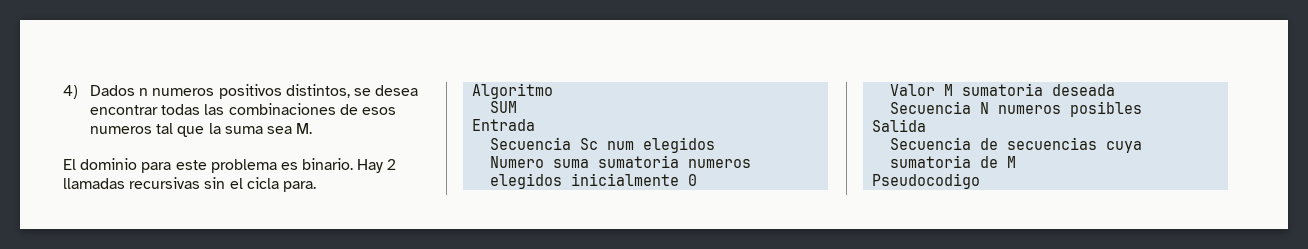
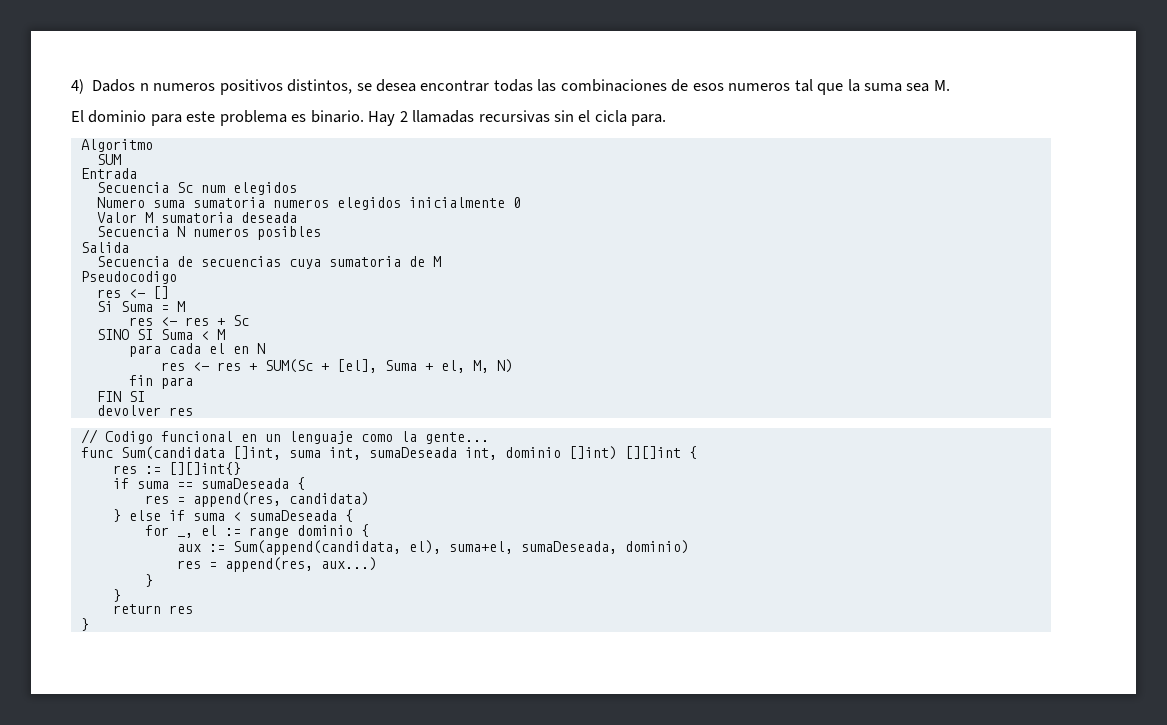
+ res <- []
+ Si Suma = M
+ res <- res + Sc
+ SINO SI Suma < M
+ para cada el en N
+ res <- res + SUM(Sc + [el], Suma + el, M, N)
+ fin para
+ FIN SI
+ devolver res
+ // Codigo funcional en un lenguaje como la gente...
+ func Sum(candidata []int, suma int, sumaDeseada int, dominio []int) [][]int {
+ res := [][]int{}
+ if suma == sumaDeseada {
+ res = append(res, candidata)
+ } else if suma < sumaDeseada {
+ for _, el := range dominio {
+ aux := Sum(append(candidata, el), suma+el, sumaDeseada, dominio)
+ res = append(res, aux...)
+ }
+ }
+ return res
+ }

